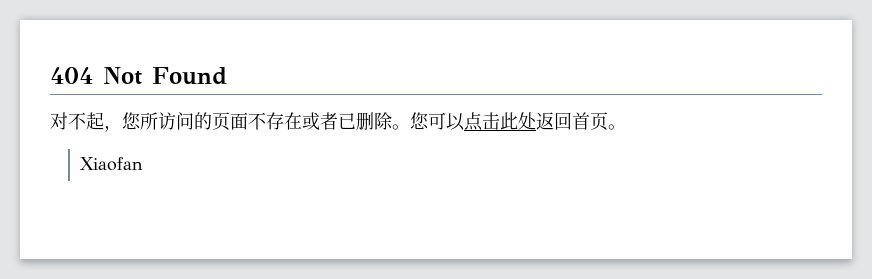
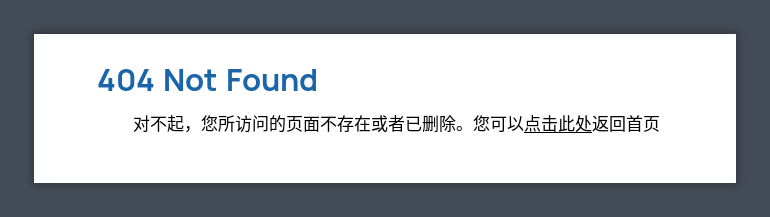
- 您可以点击此处返回首页。
- Xiaofan
+ 您可以点击此处返回首页

